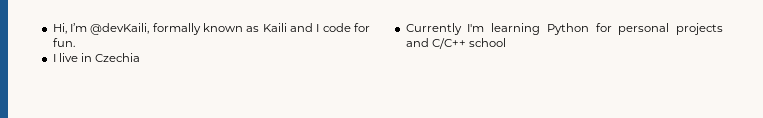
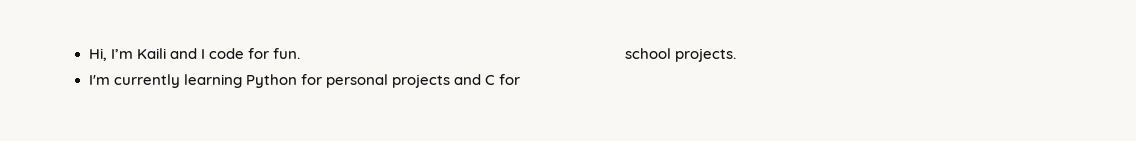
- Hi, I’m @devKaili, formally known as Kaili and I code for fun.
+ Hi, I’m Kaili and I code for fun.
- I live in Czechia
- Currently I'm learning Python for personal projects and C/C++ school
+ I'm currently learning Python for personal projects and C for school projects.

